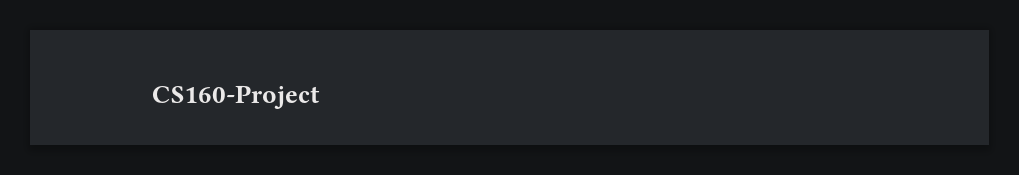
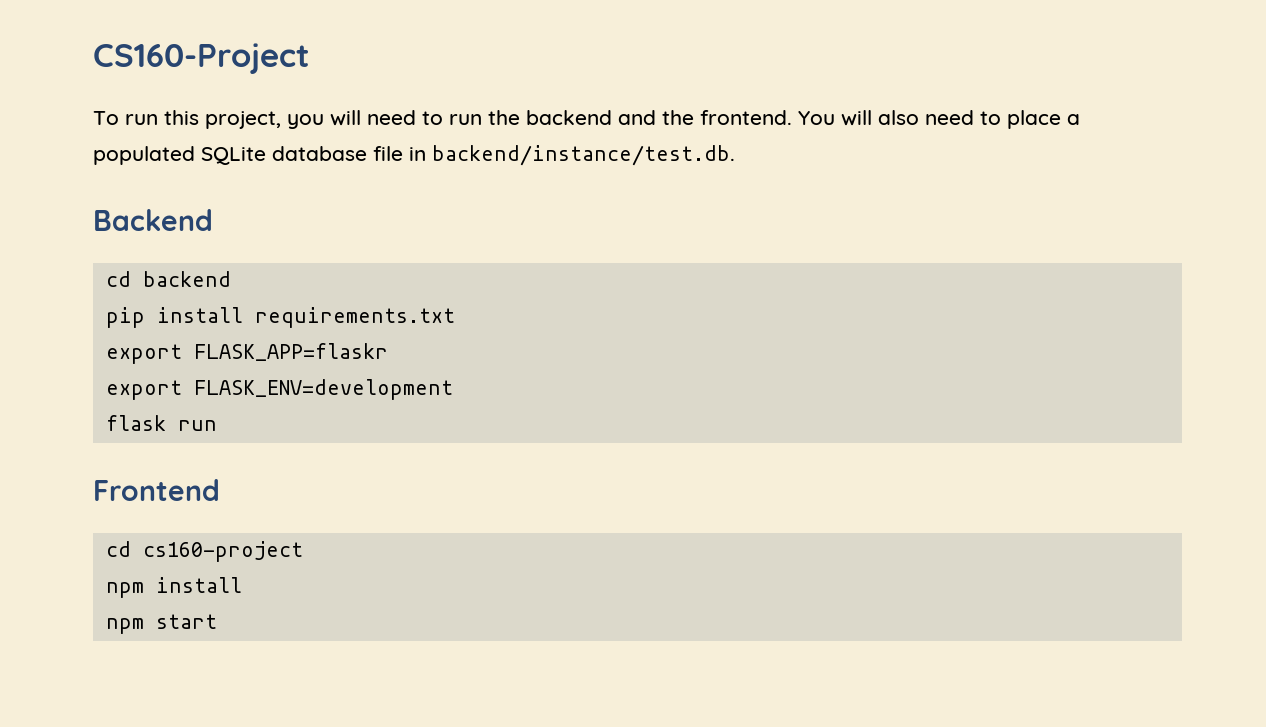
+ To run this project, you will need to run the backend and the frontend. You will also need to place a populated SQLite database file in backend/instance/test.db.
+ Backend
+ cd backend
+ pip install requirements.txt
+ export FLASK_APP=flaskr
+ export FLASK_ENV=development
+ flask run
+ Frontend
+ cd cs160-project
+ npm install
+ npm start

